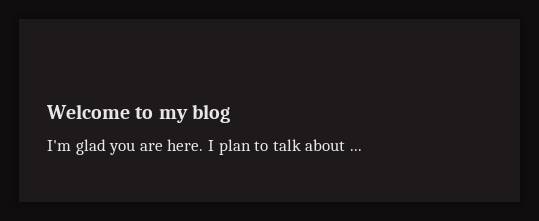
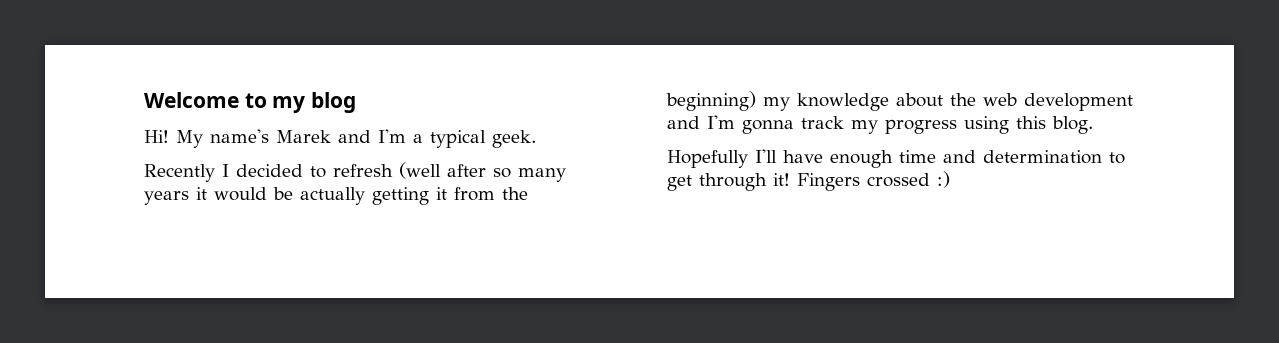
- I'm glad you are here. I plan to talk about ...
+ Hi! My name's Marek and I'm a typical geek.
+ Recently I decided to refresh (well after so many years it would be actually getting it from the beginning) my knowledge about the web development and I'm gonna track my progress using this blog.
+ Hopefully I'll have enough time and determination to get through it! Fingers crossed :)

